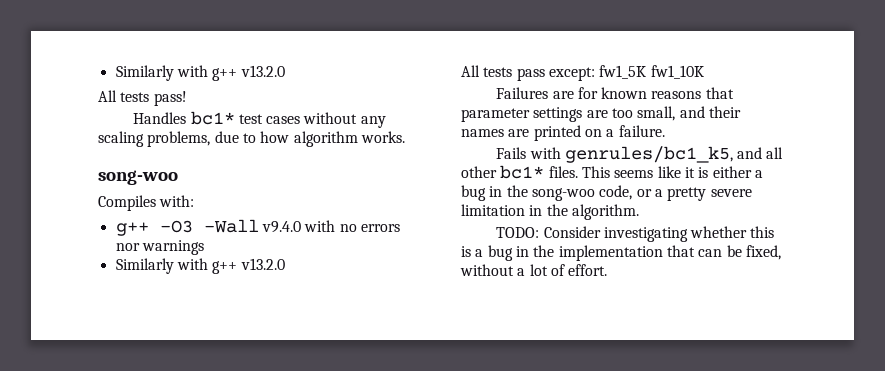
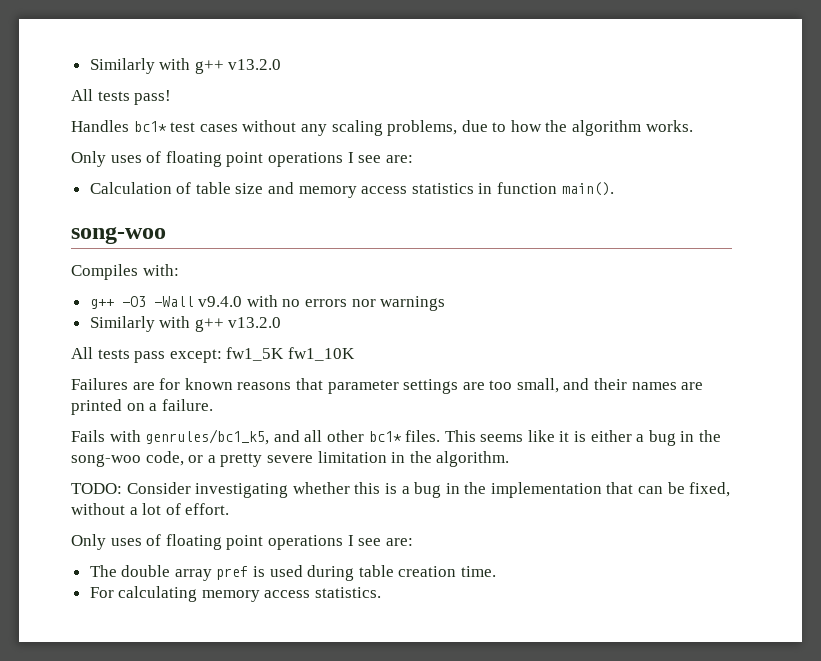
- Handles bc1* test cases without any scaling problems, due to how algorithm works.
+ Handles bc1* test cases without any scaling problems, due to how the algorithm works.
+ Only uses of floating point operations I see are:
+ Calculation of table size and memory access statistics in function main().
  TODO: Consider investigating whether this is a bug in the implementation that can be fixed, without a lot of effort.
+ Only uses of floating point operations I see are:
+ The double array pref is used during table creation time.
+ For calculating memory access statistics.

